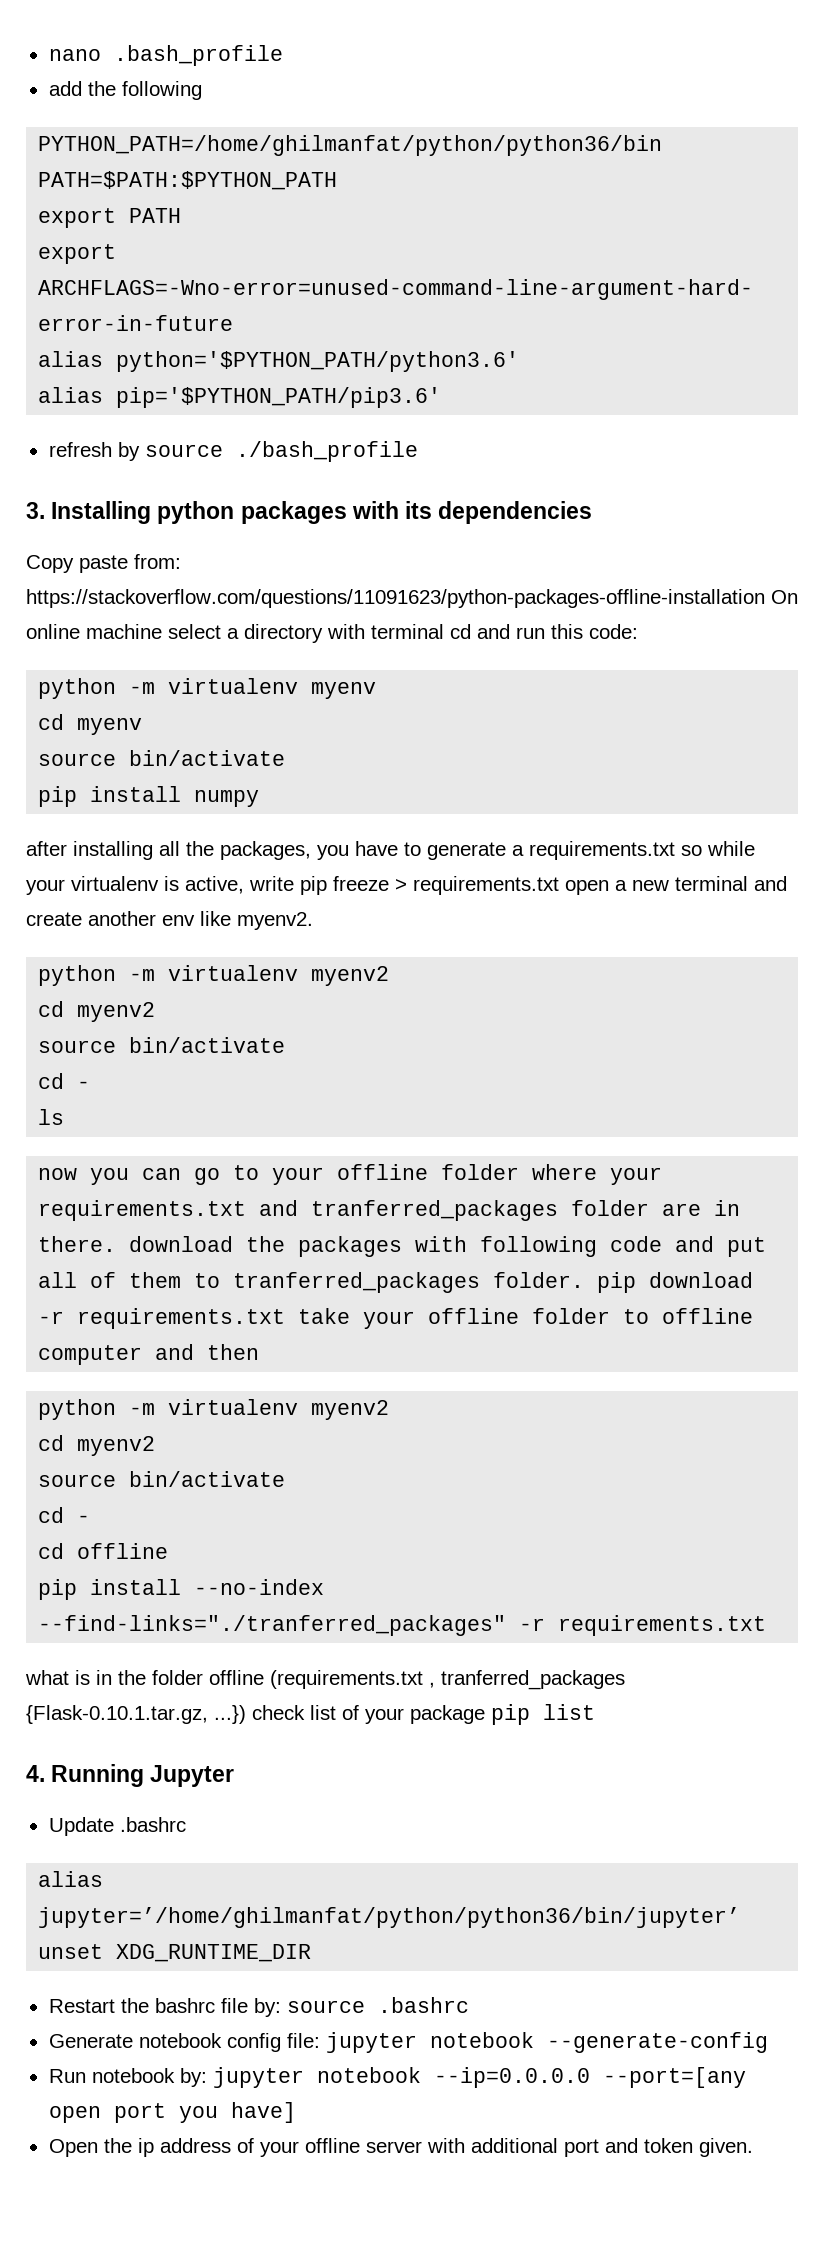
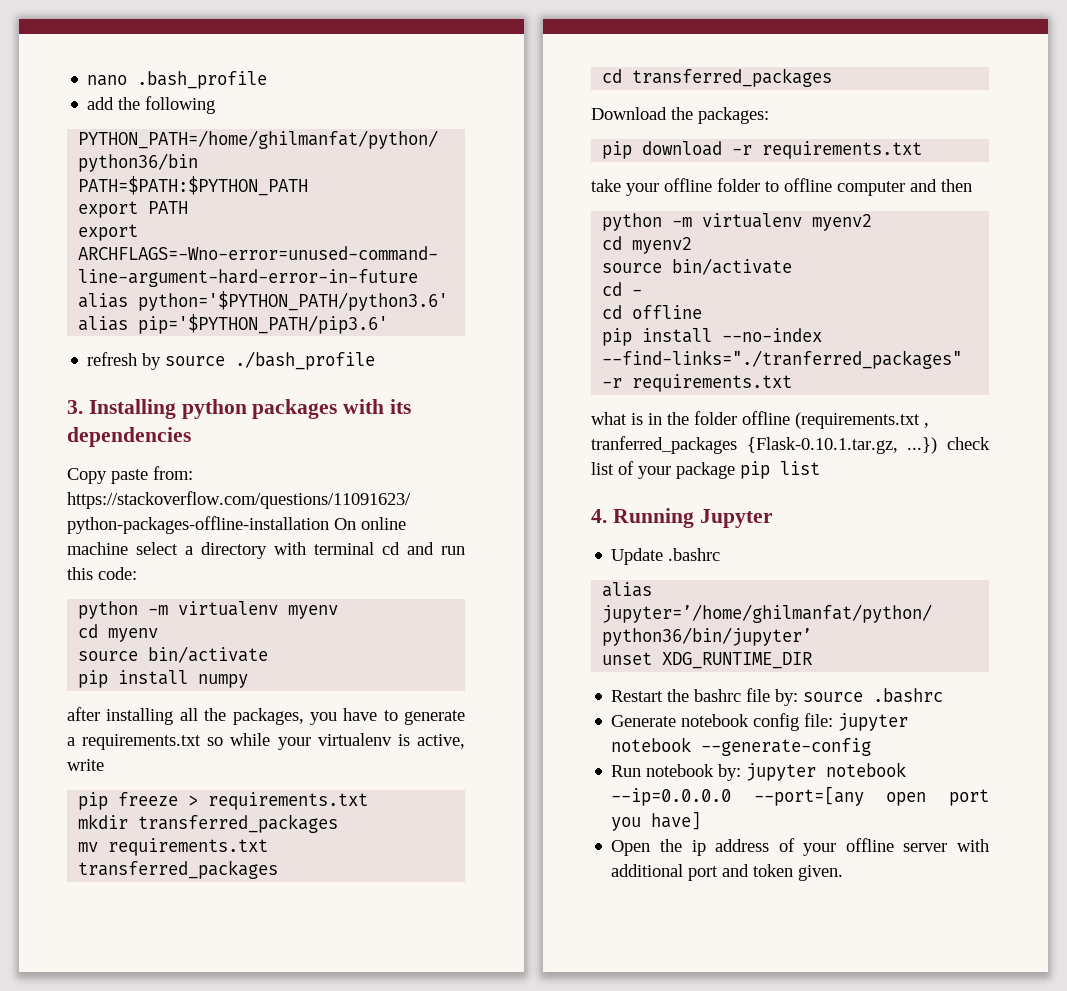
- after installing all the packages, you have to generate a requirements.txt so while your virtualenv is active, write pip freeze > requirements.txt open a new terminal and create another env like myenv2.
- python -m virtualenv myenv2
- cd myenv2
- source bin/activate
- cd -
- ls
- now you can go to your offline folder where your requirements.txt and tranferred_packages folder are in there. download the packages with following code and put all of them to tranferred_packages folder. pip download -r requirements.txt take your offline folder to offline computer and then
+ after installing all the packages, you have to generate a requirements.txt so while your virtualenv is active, write
+ pip freeze > requirements.txt
+ mkdir transferred_packages
+ mv requirements.txt transferred_packages
+ cd transferred_packages
+ Download the packages:
+ pip download -r requirements.txt
+ take your offline folder to offline computer and then

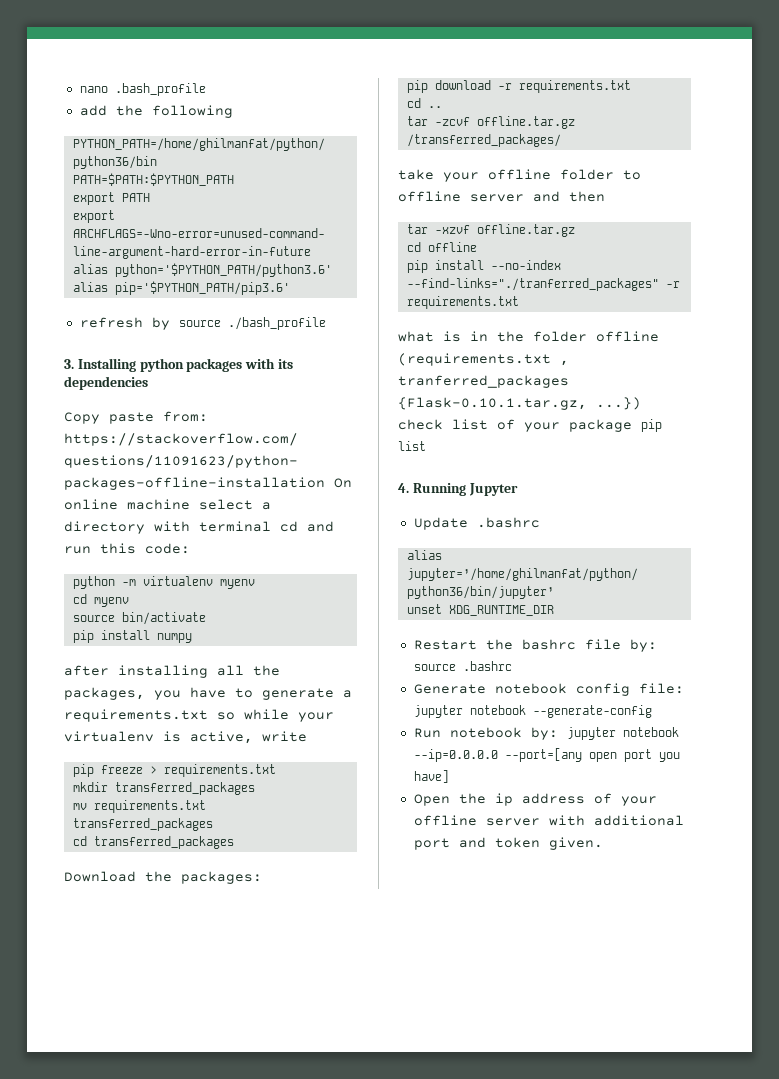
+ cd ..
+ tar -zcvf offline.tar.gz /transferred_packages/
- take your offline folder to offline computer and then
+ take your offline folder to offline server and then
- python -m virtualenv myenv2
- cd myenv2
- source bin/activate
- cd -
+ tar -xzvf offline.tar.gz

